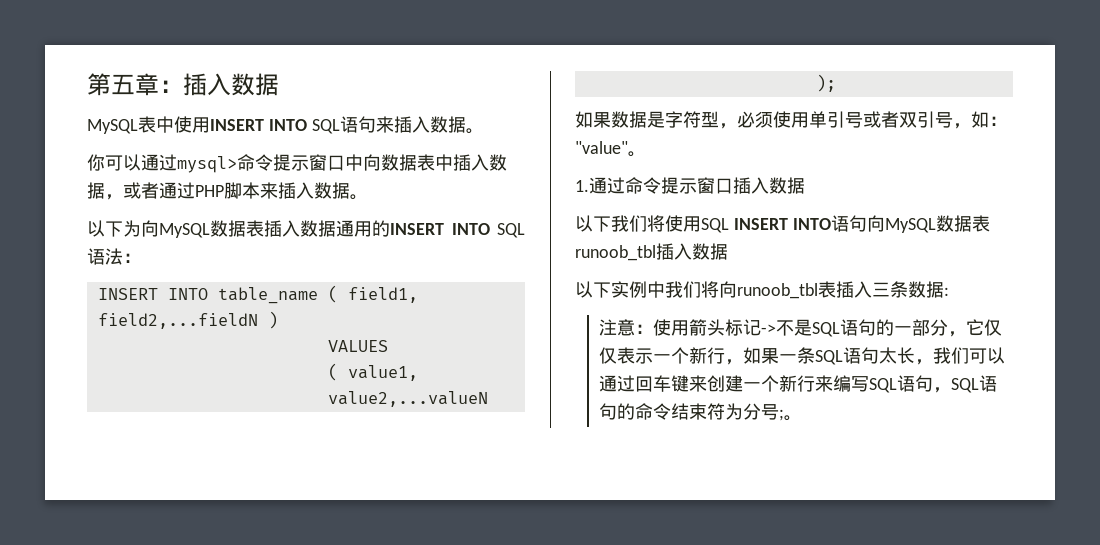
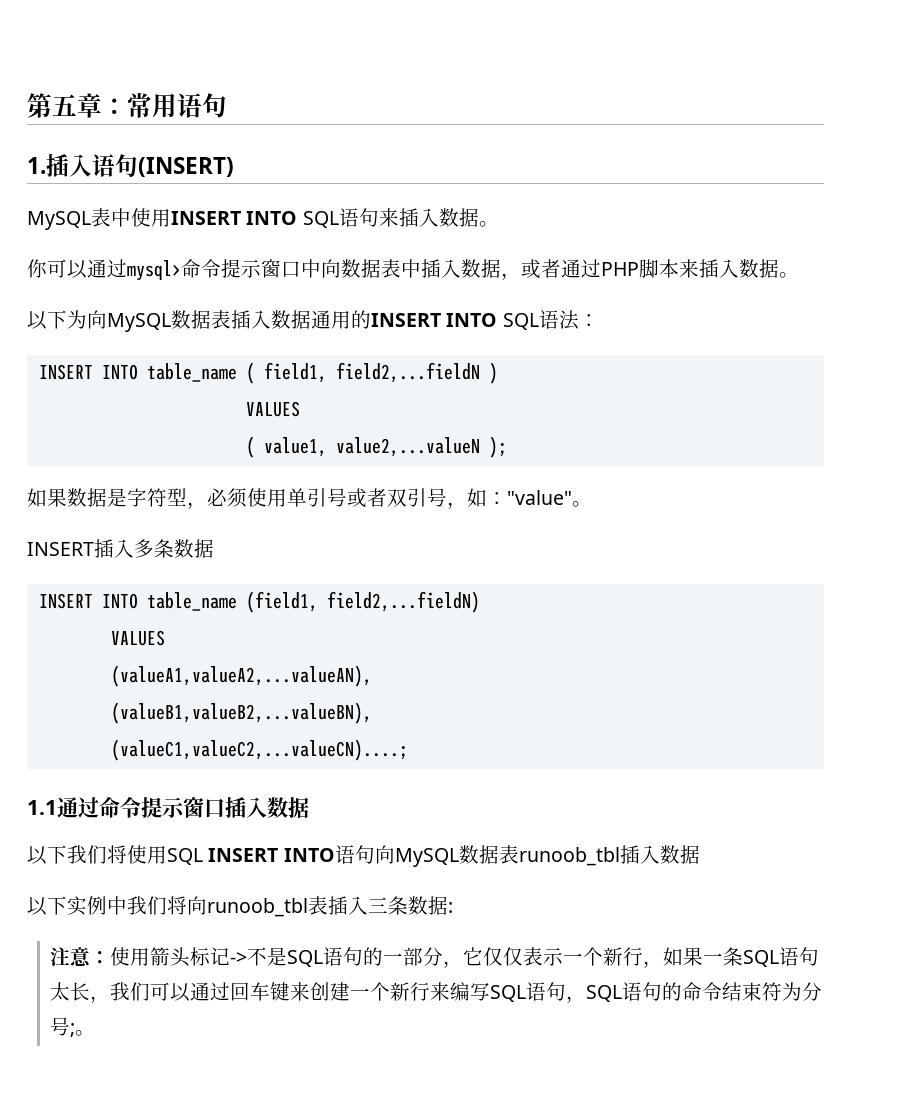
- 第五章：插入数据
+ 第五章：常用语句
+ 1.插入语句(INSERT)
- 1.通过命令提示窗口插入数据
+ INSERT插入多条数据
+ INSERT INTO table_name (field1, field2,...fieldN)
+ VALUES
+ (valueA1,valueA2,...valueAN),
+ (valueB1,valueB2,...valueBN),
+ (valueC1,valueC2,...valueCN)....;
+ 1.1通过命令提示窗口插入数据

